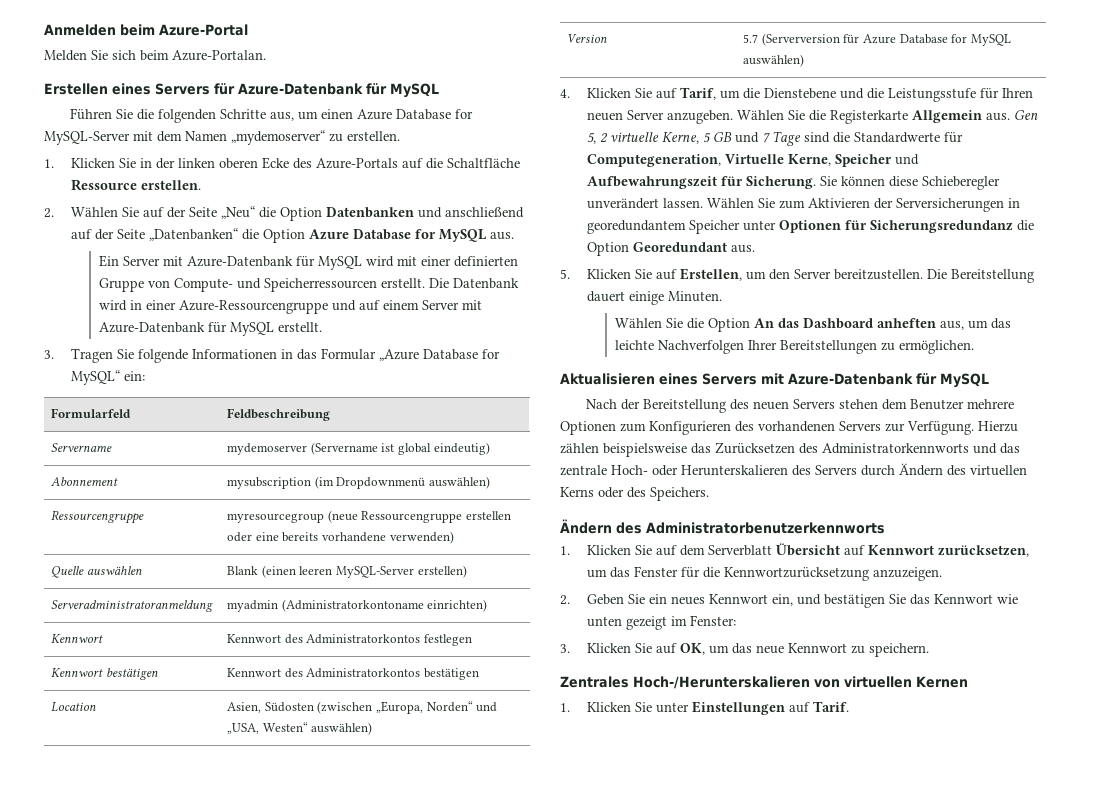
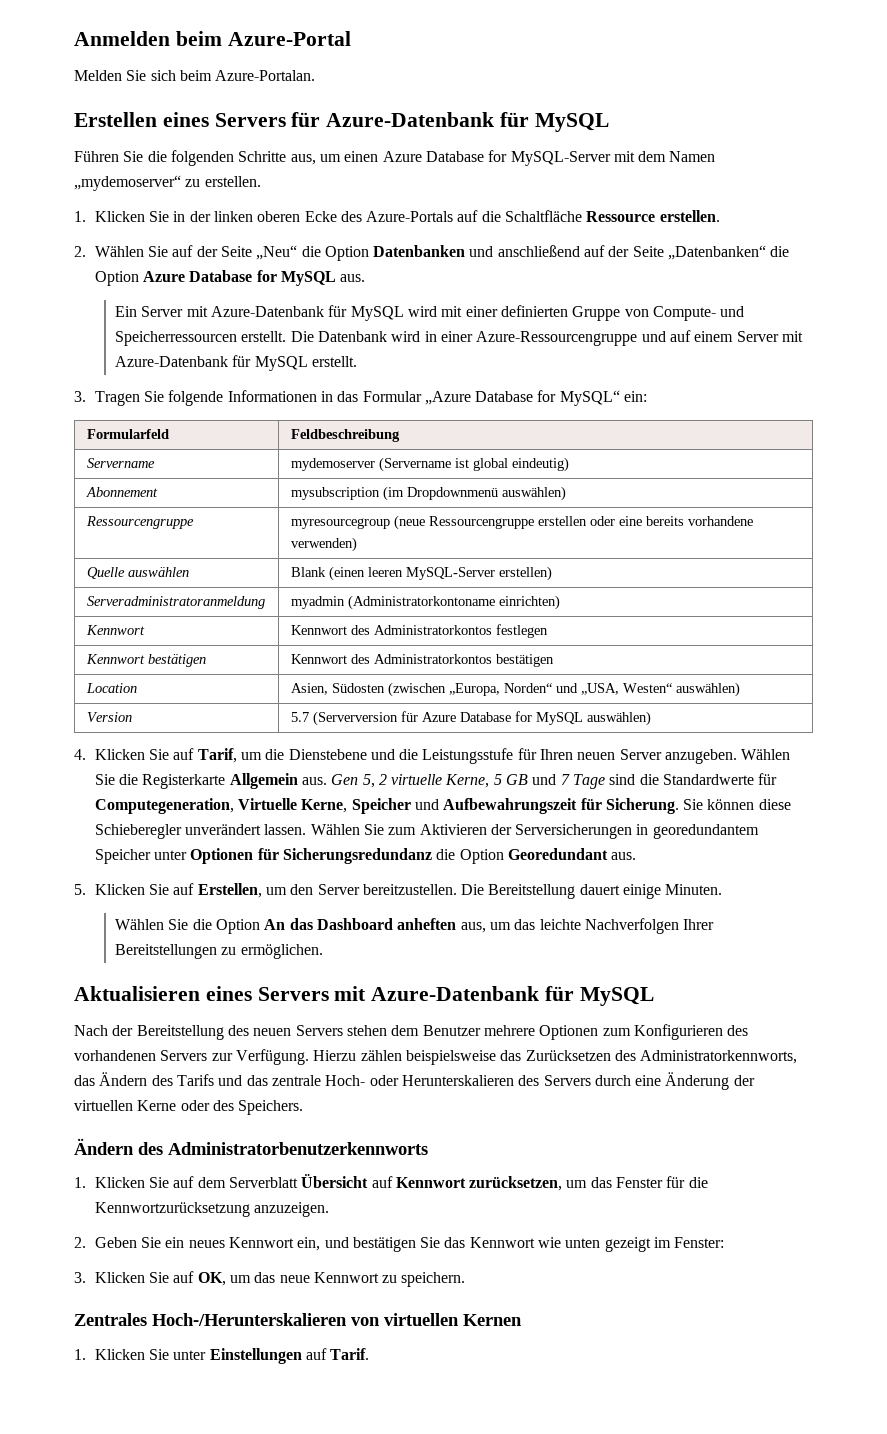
- Hierzu zählen beispielsweise das Zurücksetzen des Administratorkennworts und das zentrale Hoch- oder Herunterskalieren des Servers durch Ändern des virtuellen Kerns oder des Speichers.
+ Hierzu zählen beispielsweise das Zurücksetzen des Administratorkennworts, das Ändern des Tarifs und das zentrale Hoch- oder Herunterskalieren des Servers durch eine Änderung der virtuellen Kerne oder des Speichers.

